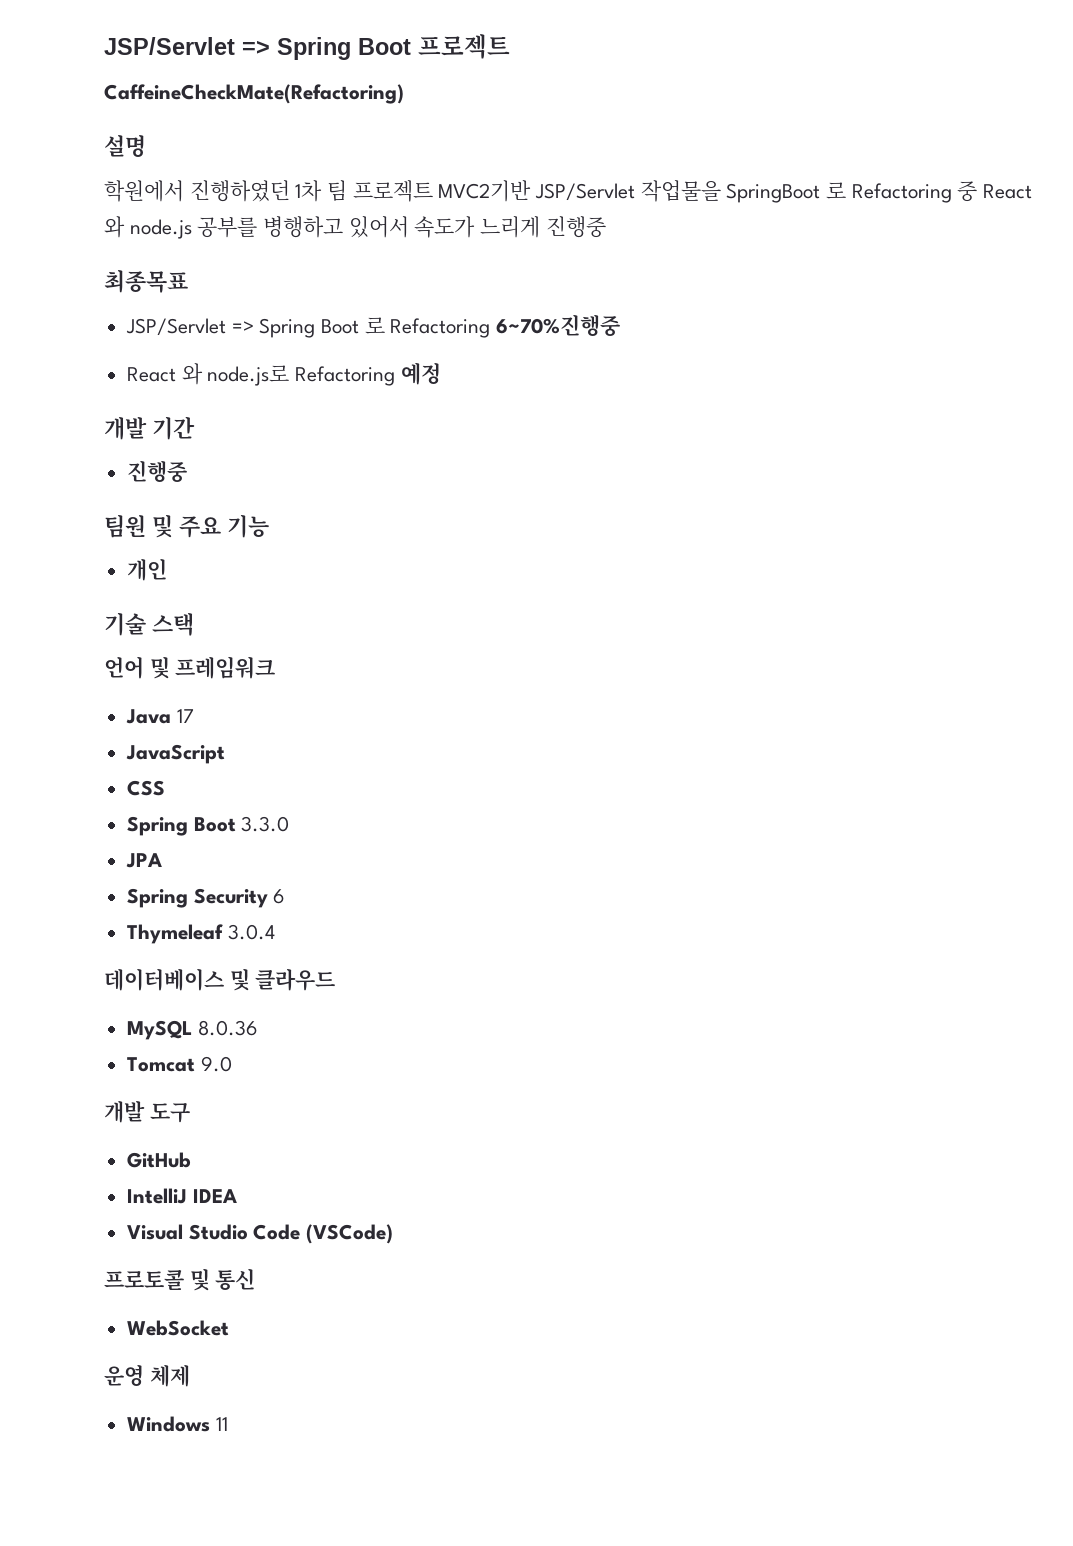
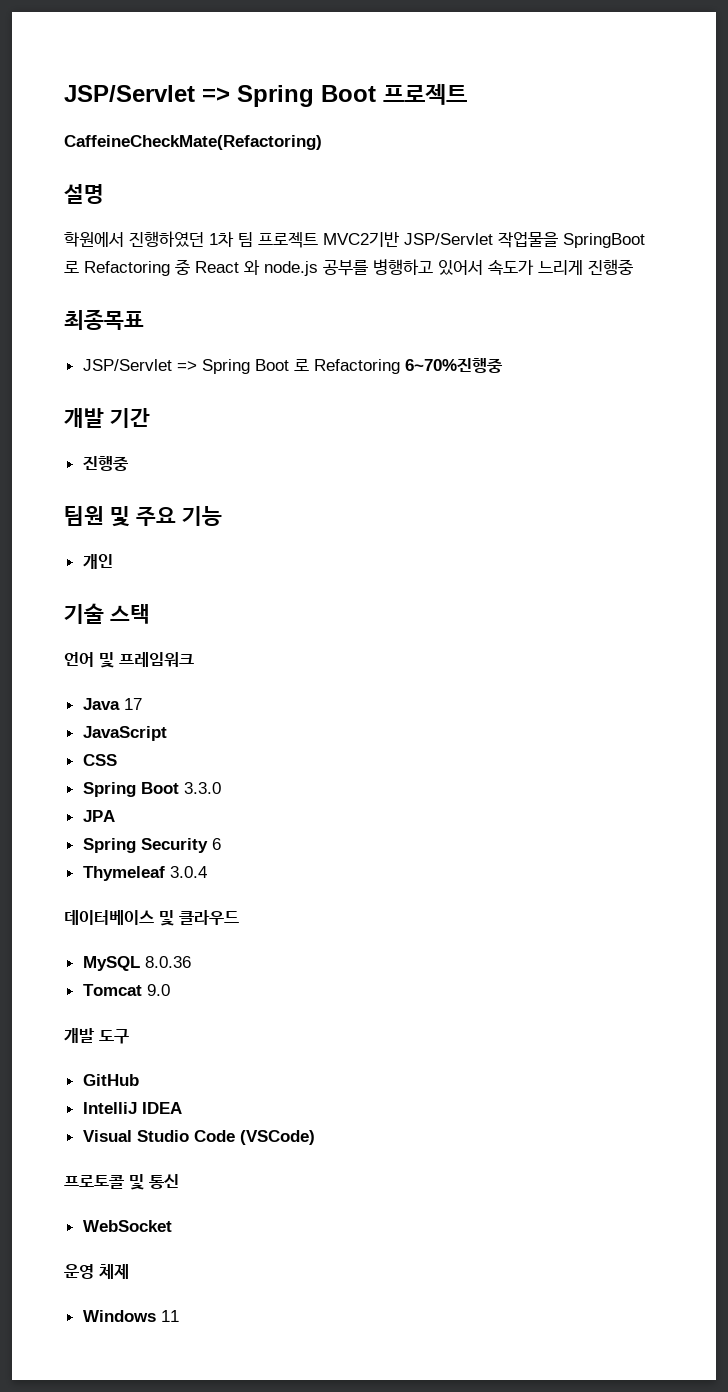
- React 와 node.js로 Refactoring 예정

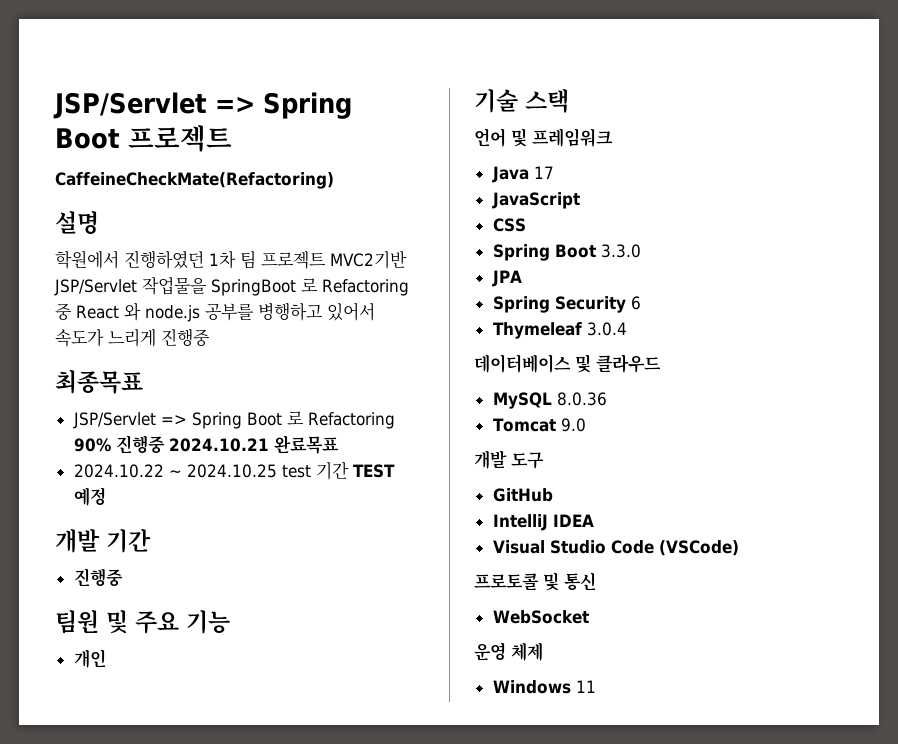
- JSP/Servlet => Spring Boot 로 Refactoring 6~70%진행중
+ JSP/Servlet => Spring Boot 로 Refactoring 90% 진행중 2024.10.21 완료목표
+ 2024.10.22 ~ 2024.10.25 test 기간 TEST 예정

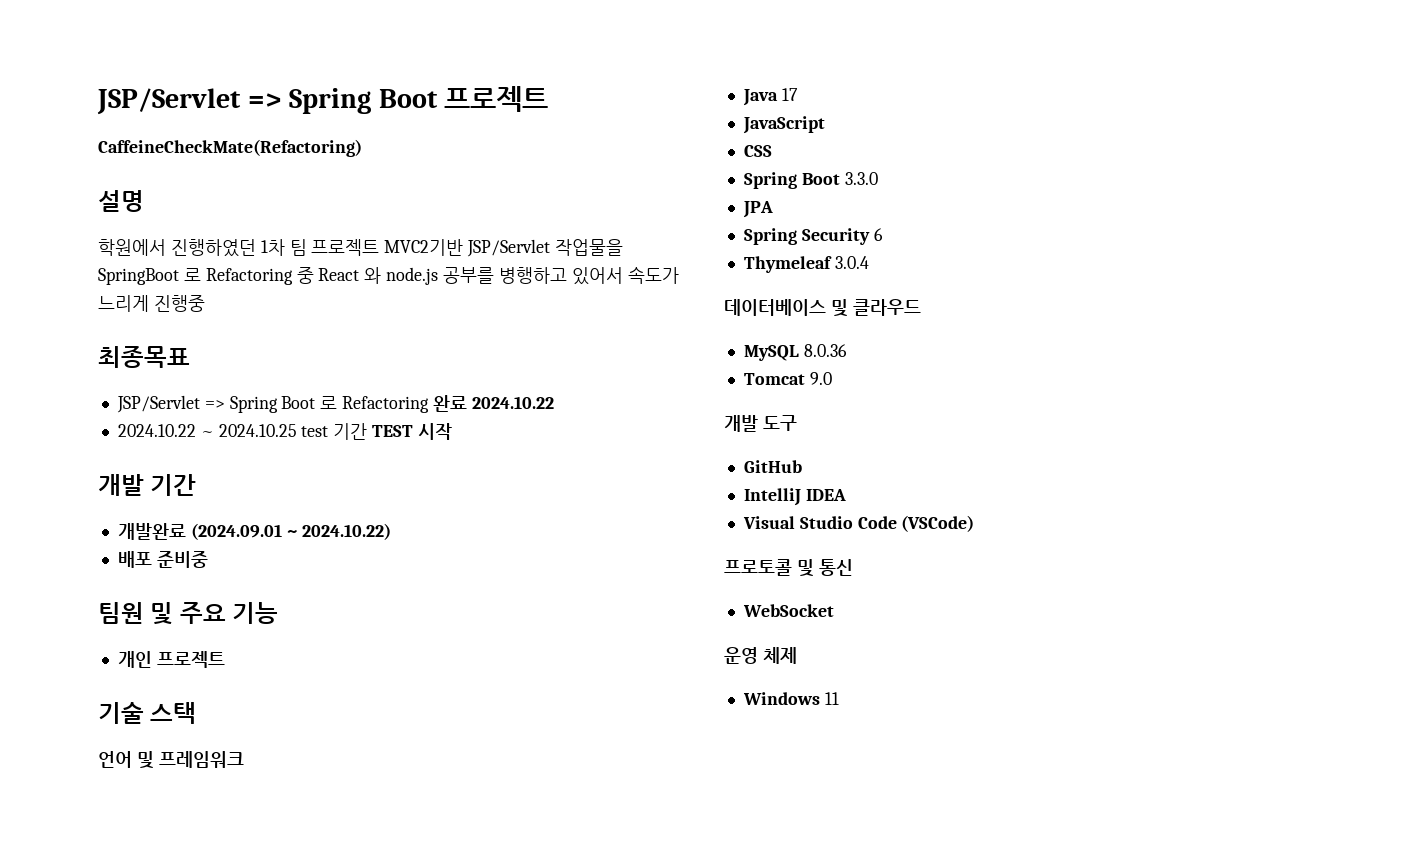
- JSP/Servlet => Spring Boot 로 Refactoring 90% 진행중 2024.10.21 완료목표
+ JSP/Servlet => Spring Boot 로 Refactoring 완료 2024.10.22
- 2024.10.22 ~ 2024.10.25 test 기간 TEST 예정
+ 2024.10.22 ~ 2024.10.25 test 기간 TEST 시작
  개발 기간
- 진행중
+ 개발완료 (2024.09.01 ~ 2024.10.22)
+ 배포 준비중
- 개인
+ 개인 프로젝트

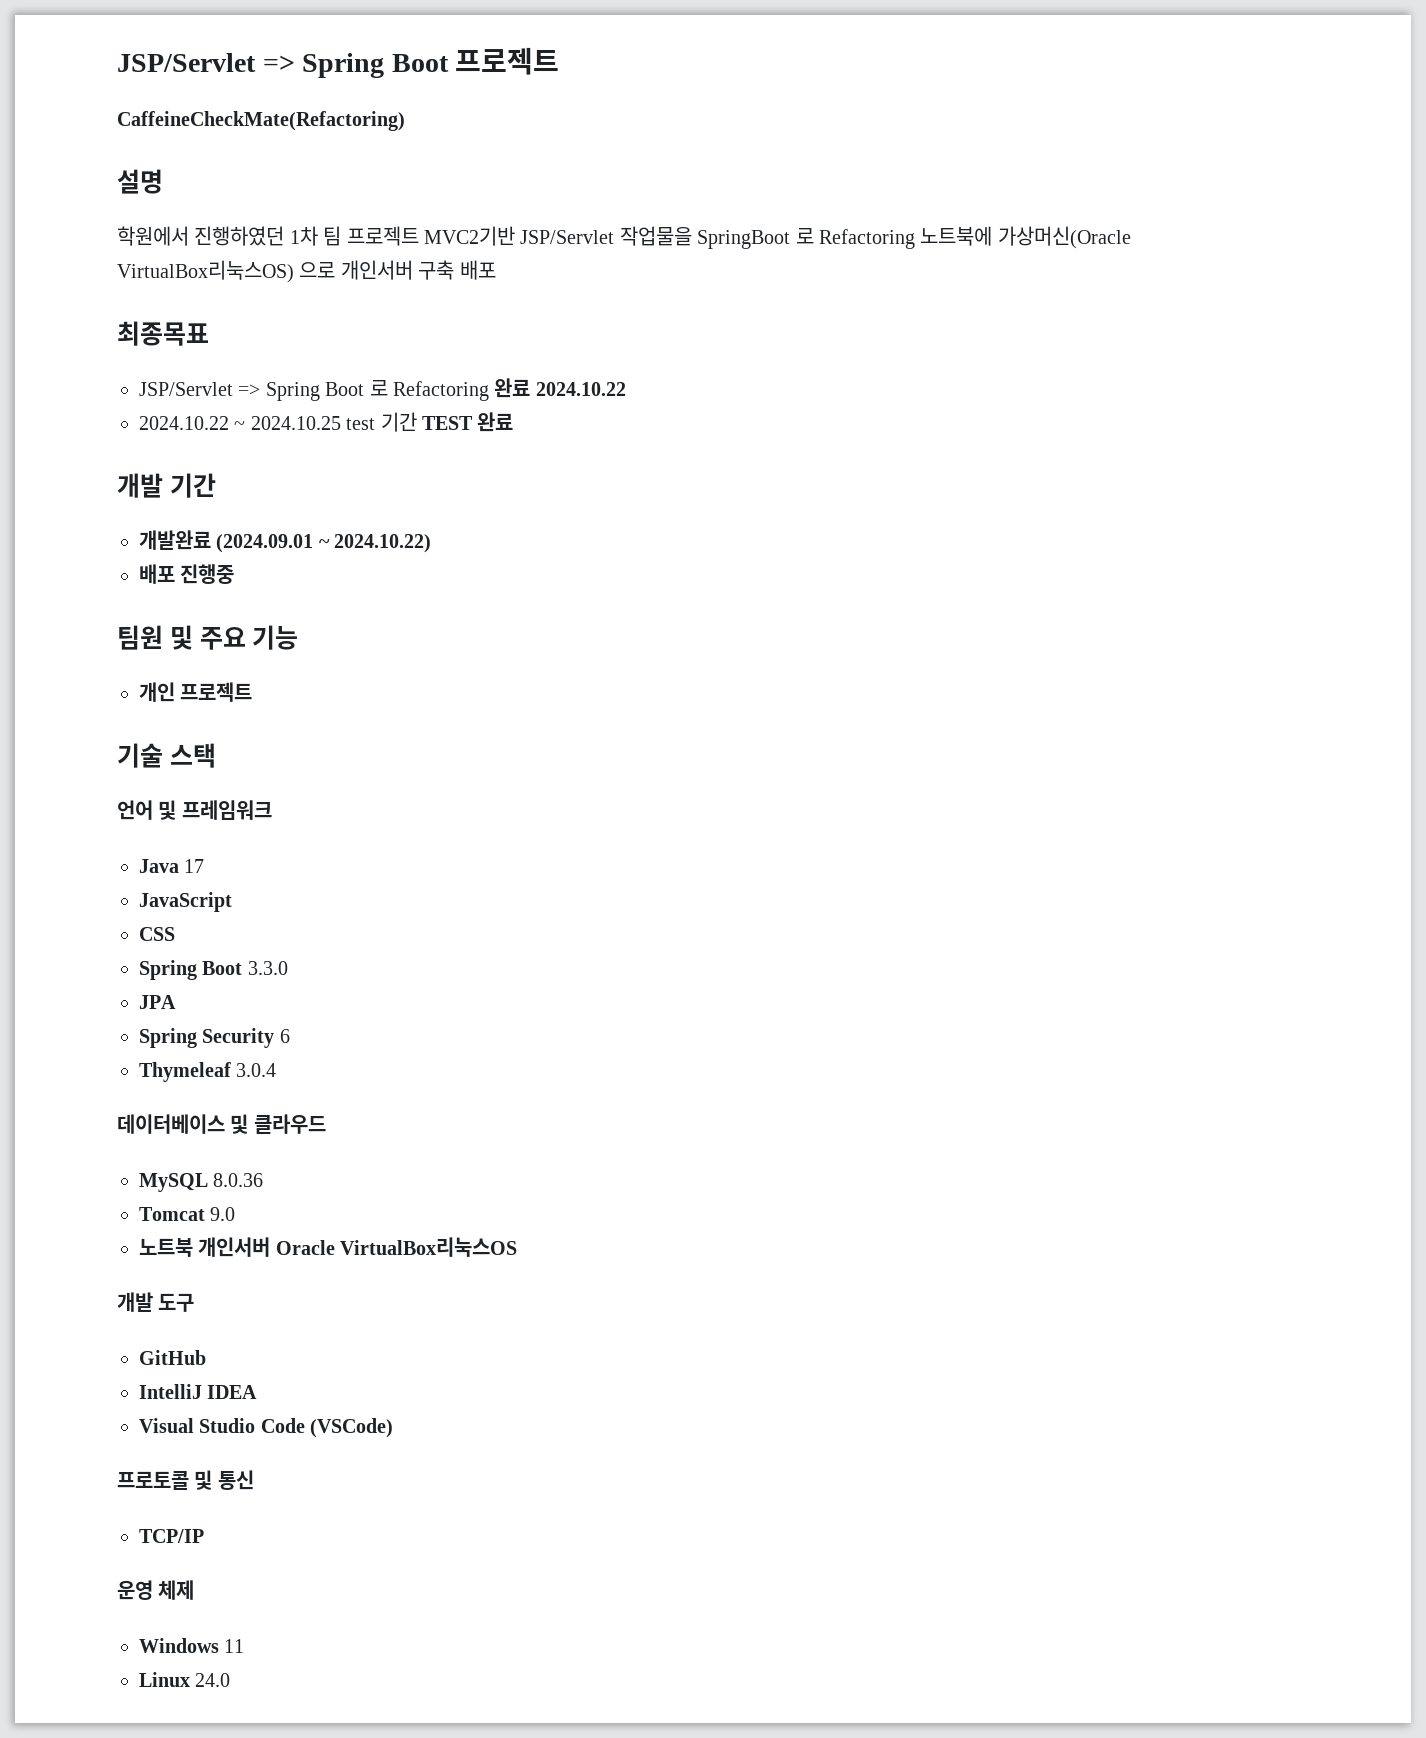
- 학원에서 진행하였던 1차 팀 프로젝트 MVC2기반 JSP/Servlet 작업물을 SpringBoot 로 Refactoring 중 React 와 node.js 공부를 병행하고 있어서 속도가 느리게 진행중
+ 학원에서 진행하였던 1차 팀 프로젝트 MVC2기반 JSP/Servlet 작업물을 SpringBoot 로 Refactoring 노트북에 가상머신(Oracle VirtualBox리눅스OS) 으로 개인서버 구축 배포
- 2024.10.22 ~ 2024.10.25 test 기간 TEST 시작
+ 2024.10.22 ~ 2024.10.25 test 기간 TEST 완료
- 배포 준비중
+ 배포 진행중
+ 노트북 개인서버 Oracle VirtualBox리눅스OS
- WebSocket
+ TCP/IP
+ Linux 24.0

